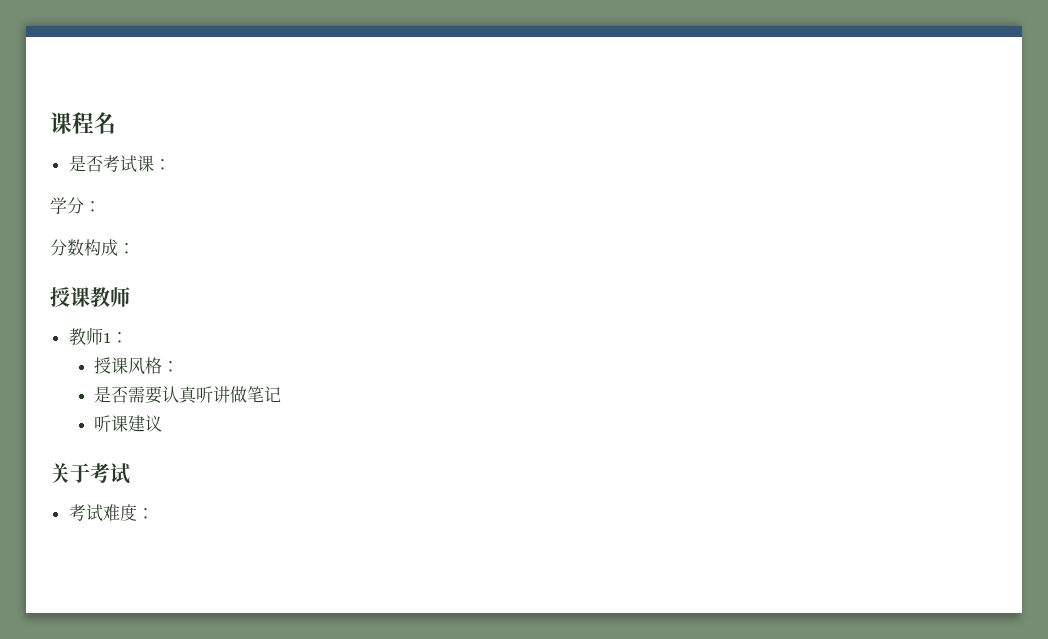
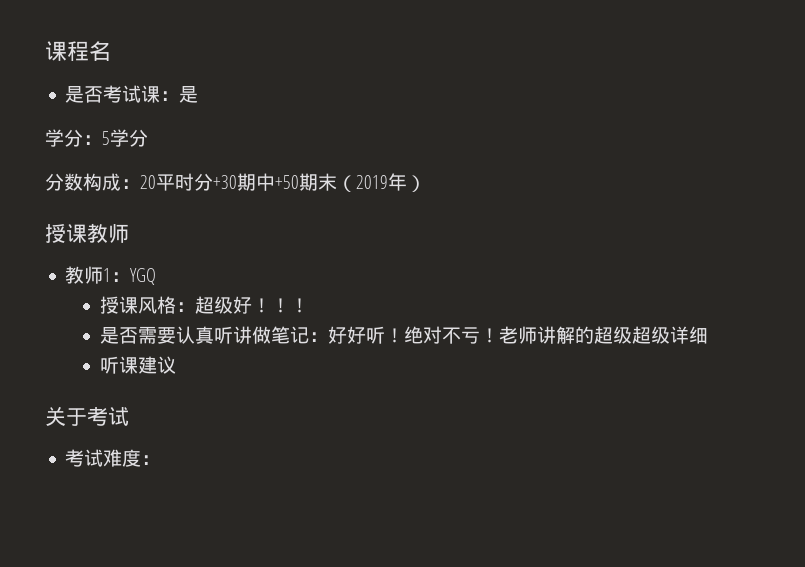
- 是否考试课：
+ 是否考试课：是
- 学分：
+ 学分：5学分
- 分数构成：
+ 分数构成：20平时分+30期中+50期末（2019年）
- 教师1：
+ 教师1：YGQ
- 授课风格：
+ 授课风格：超级好！！！
- 是否需要认真听讲做笔记
+ 是否需要认真听讲做笔记：好好听！绝对不亏！老师讲解的超级超级详细

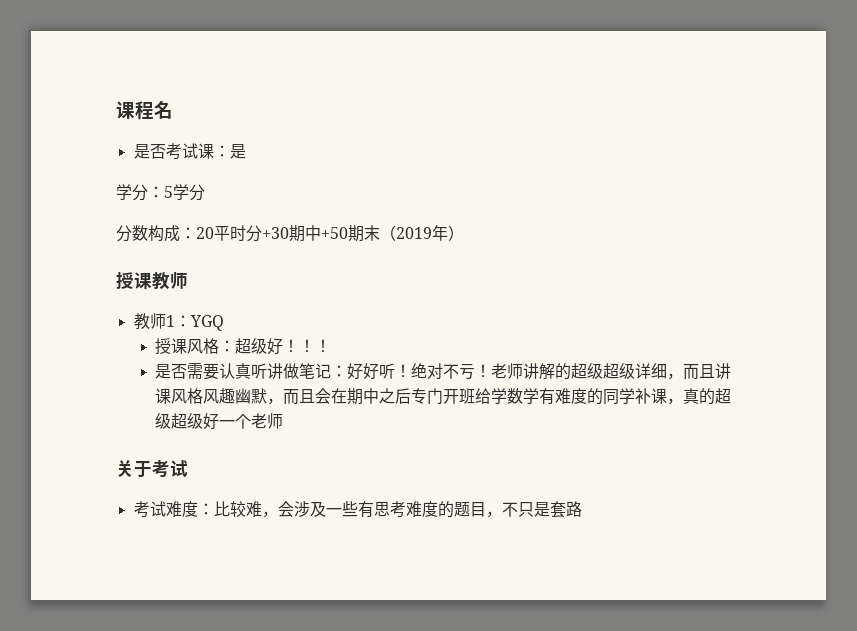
- 老师讲解的超级超级详细
- 听课建议
+ 老师讲解的超级超级详细，而且讲课风格风趣幽默，而且会在期中之后专门开班给学数学有难度的同学补课，真的超级超级好一个老师
- 考试难度：
+ 考试难度：比较难，会涉及一些有思考难度的题目，不只是套路

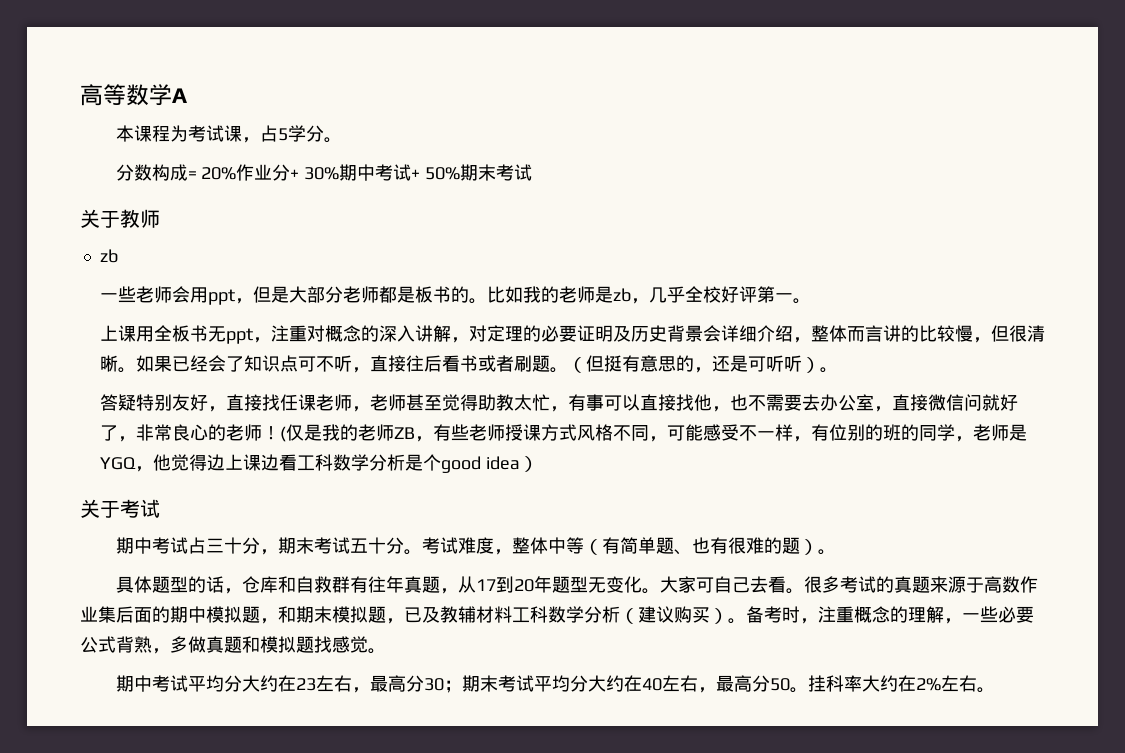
- 课程名
- 是否考试课：是
- 学分：5学分
+ 高等数学A
+ 本课程为考试课，占5学分。
- 分数构成：20平时分+30期中+50期末（2019年）
- 授课教师
- 教师1：YGQ
- 授课风格：超级好！！！
- 是否需要认真听讲做笔记：好好听！绝对不亏！老师讲解的超级超级详细，而且讲课风格风趣幽默，而且会在期中之后专门开班给学数学有难度的同学补课，真的超级超级好一个老师
+ 分数构成= 20%作业分+ 30%期中考试+ 50%期末考试
+ 关于教师
+ zb
+ 一些老师会用ppt，但是大部分老师都是板书的。比如我的老师是zb，几乎全校好评第一。
+ 上课用全板书无ppt，注重对概念的深入讲解，对定理的必要证明及历史背景会详细介绍，整体而言讲的比较慢，但很清晰。如果已经会了知识点可不听，直接往后看书或者刷题。（但挺有意思的，还是可听听）。
+ 答疑特别友好，直接找任课老师，老师甚至觉得助教太忙，有事可以直接找他，也不需要去办公室，直接微信问就好了，非常良心的老师！(仅是我的老师ZB，有些老师授课方式风格不同，可能感受不一样，有位别的班的同学，老师是YGQ，他觉得边上课边看工科数学分析是个good idea）
  关于考试
- 考试难度：比较难，会涉及一些有思考难度的题目，不只是套路
+ 期中考试占三十分，期末考试五十分。考试难度，整体中等（有简单题、也有很难的题）。
+ 具体题型的话，仓库和自救群有往年真题，从17到20年题型无变化。大家可自己去看。很多考试的真题来源于高数作业集后面的期中模拟题，和期末模拟题，已及教辅材料工科数学分析（建议购买）。备考时，注重概念的理解，一些必要公式背熟，多做真题和模拟题找感觉。
+ 期中考试平均分大约在23左右，最高分30；期末考试平均分大约在40左右，最高分50。挂科率大约在2%左右。

